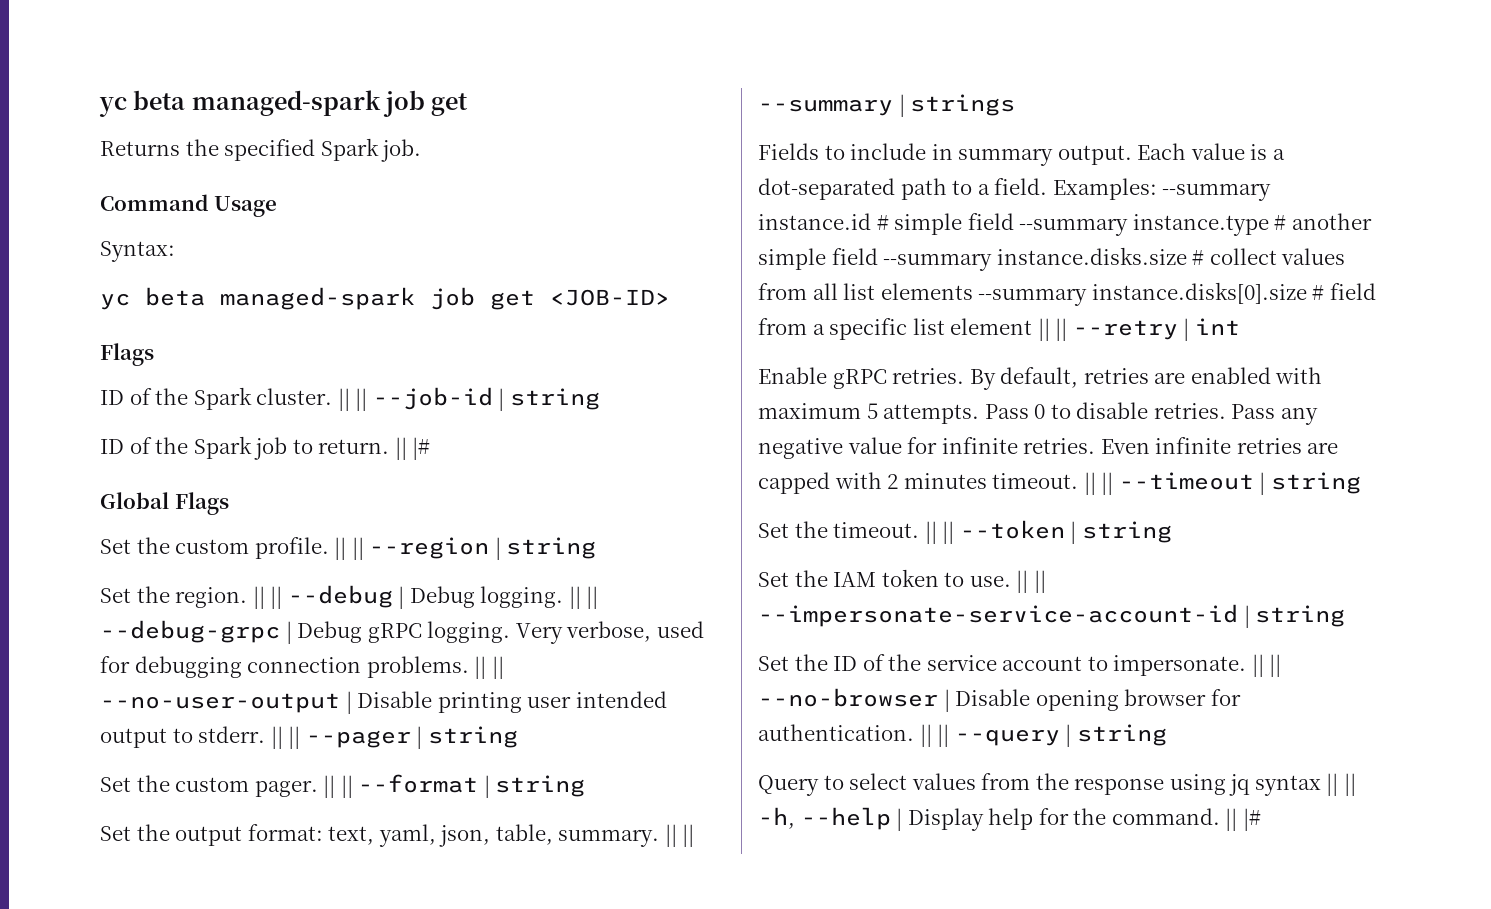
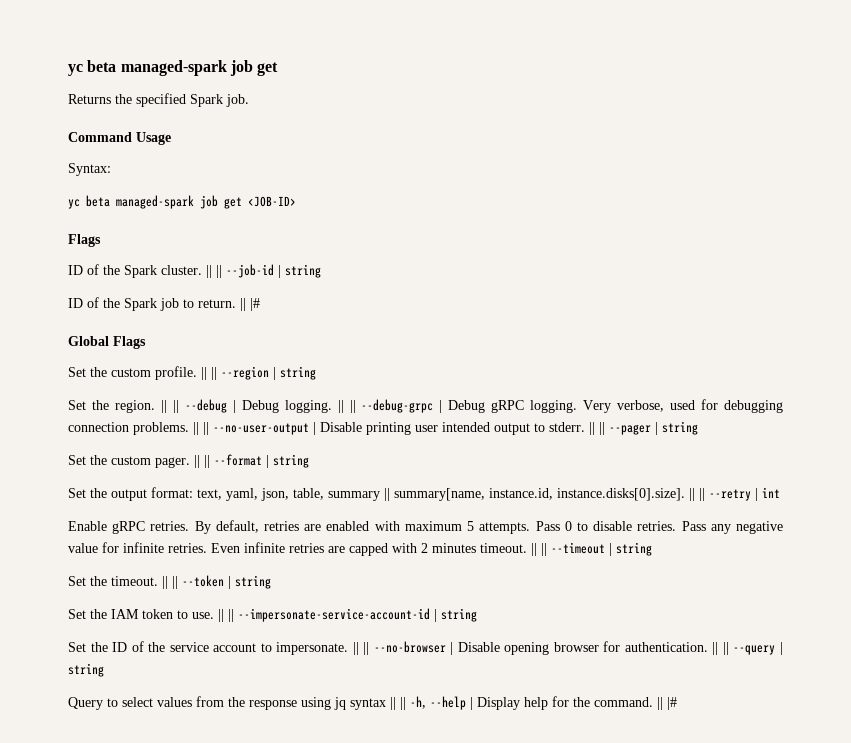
- Set the output format: text, yaml, json, table, summary. || || --summary | strings
- Fields to include in summary output. Each value is a dot-separated path to a field. Examples: --summary instance.id # simple field --summary instance.type # another simple field --summary instance.disks.size # collect values from all list elements --summary instance.disks[0].size # field from a specific list element || || --retry | int
+ Set the output format: text, yaml, json, table, summary || summary[name, instance.id, instance.disks[0].size]. || || --retry | int

